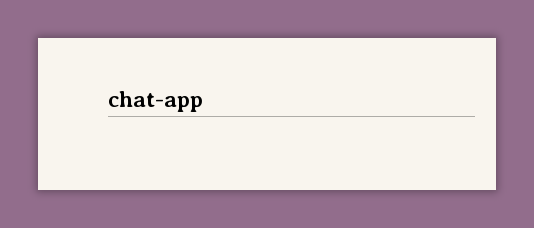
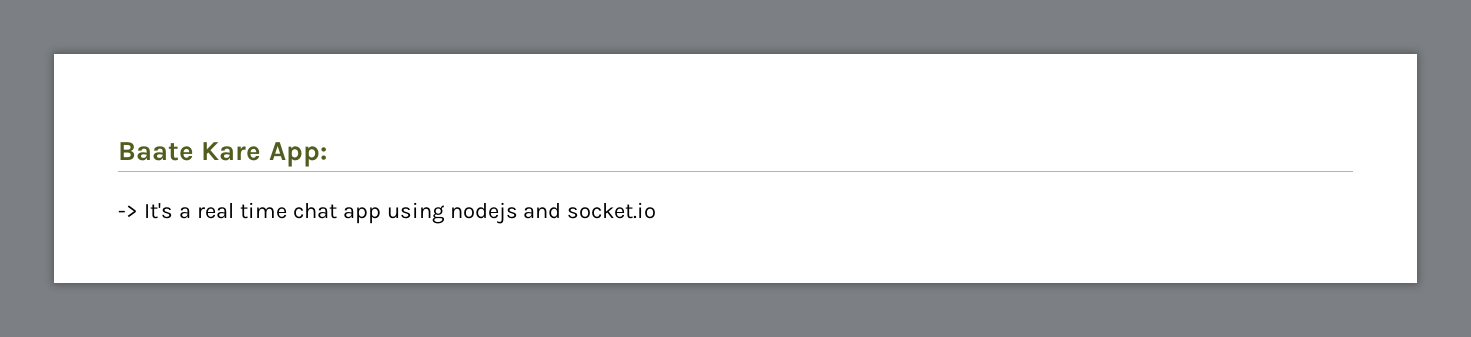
- chat-app
+ Baate Kare App:
+ -> It's a real time chat app using nodejs and socket.io

